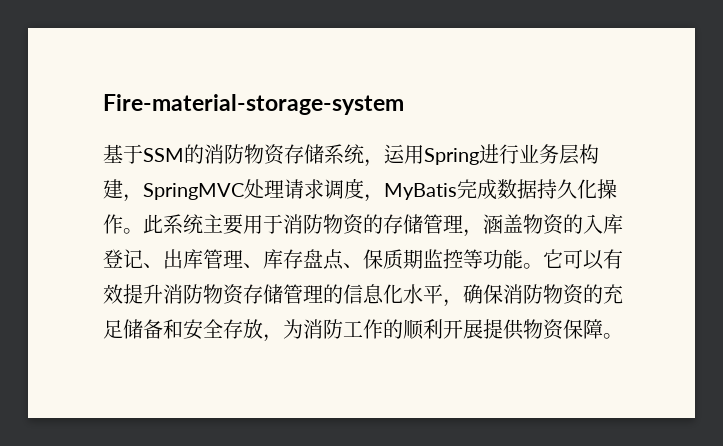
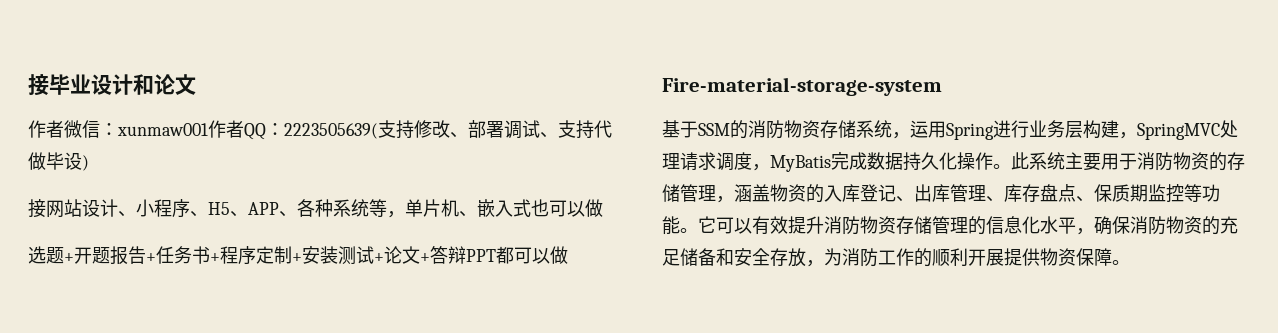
+ 接毕业设计和论文
+ 作者微信：xunmaw001作者QQ：2223505639(支持修改、部署调试、支持代做毕设)
+ 接网站设计、小程序、H5、APP、各种系统等，单片机、嵌入式也可以做
+ 选题+开题报告+任务书+程序定制+安装测试+论文+答辩PPT都可以做

